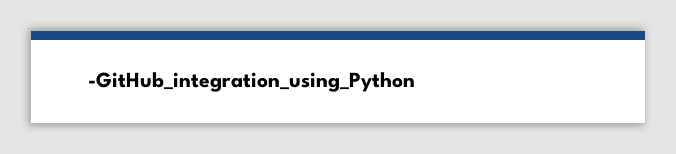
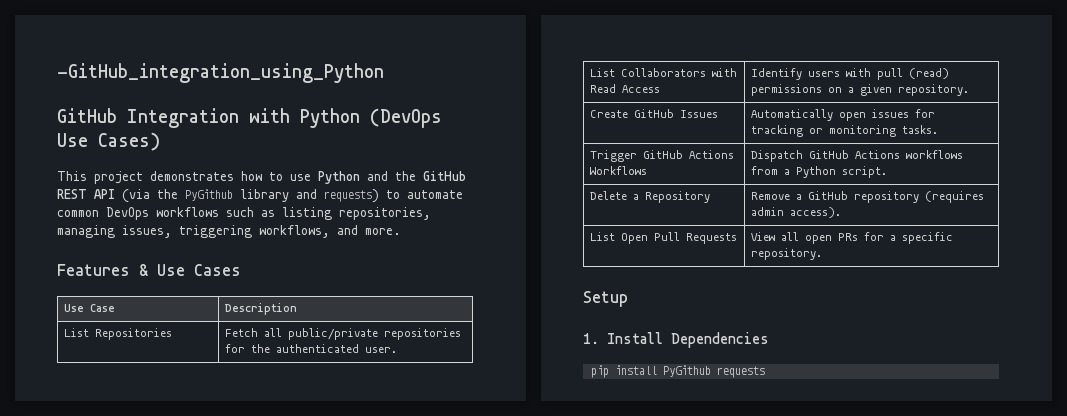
+ GitHub Integration with Python (DevOps Use Cases)
+ This project demonstrates how to use Python and the GitHub REST API (via the PyGithub library and requests) to automate common DevOps workflows such as listing repositories, managing issues, triggering workflows, and more.
+ Features & Use Cases
+ Use Case | Description
+ List Repositories | Fetch all public/private repositories for the authenticated user.
+ List Collaborators with Read Access | Identify users with pull (read) permissions on a given repository.
+ Create GitHub Issues | Automatically open issues for tracking or monitoring tasks.
+ Trigger GitHub Actions Workflows | Dispatch GitHub Actions workflows from a Python script.
+ Delete a Repository | Remove a GitHub repository (requires admin access).
+ List Open Pull Requests | View all open PRs for a specific repository.
+ Setup
+ 1. Install Dependencies
+ pip install PyGithub requests

